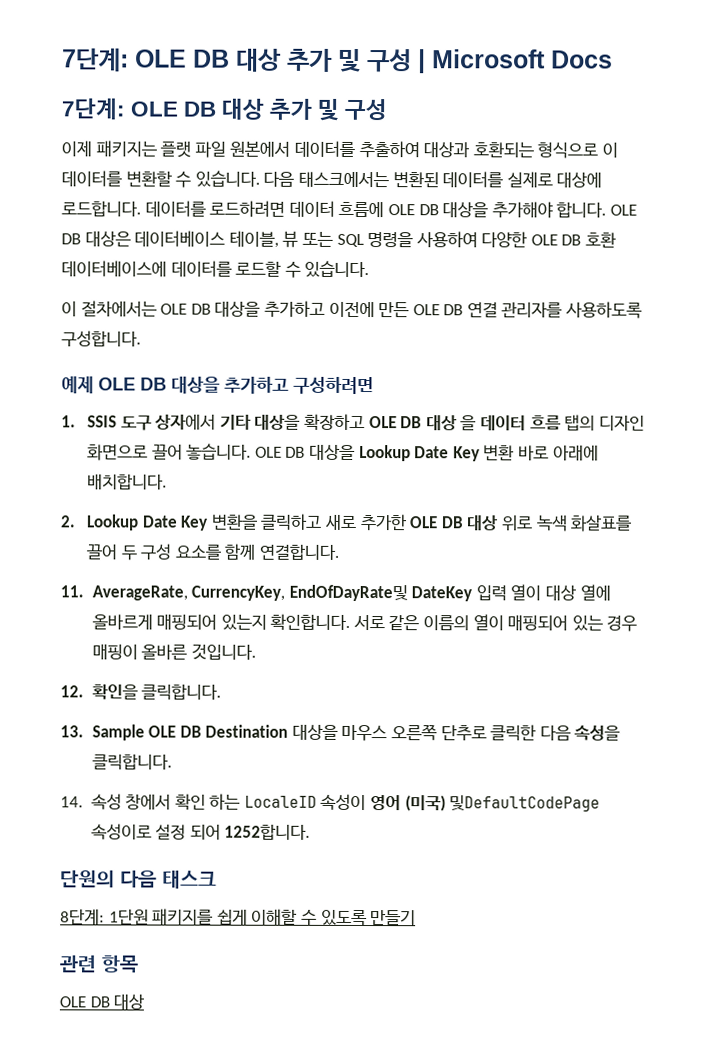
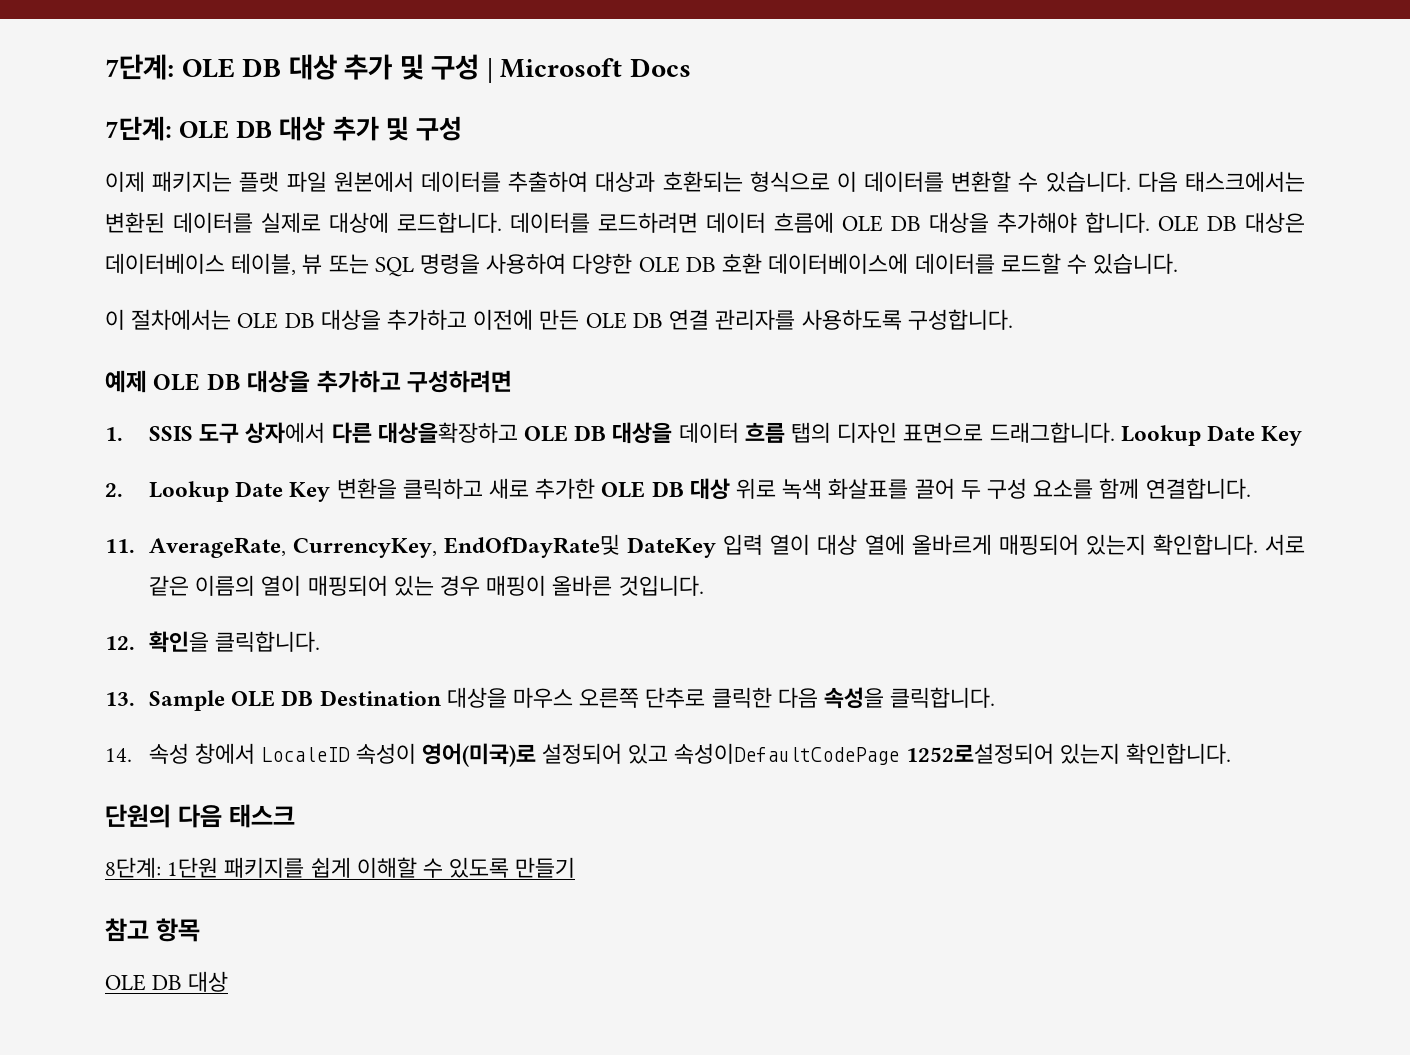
- 1. SSIS 도구 상자에서 기타 대상을 확장하고 OLE DB 대상 을 데이터 흐름 탭의 디자인 화면으로 끌어 놓습니다. OLE DB 대상을 Lookup Date Key 변환 바로 아래에 배치합니다.
+ 1. SSIS 도구 상자에서 다른 대상을확장하고 OLE DB 대상을 데이터 흐름 탭의 디자인 표면으로 드래그합니다. Lookup Date Key
- 14. 속성 창에서 확인 하는 LocaleID 속성이 영어 (미국) 및DefaultCodePage 속성이로 설정 되어 1252합니다.
+ 14. 속성 창에서 LocaleID 속성이 영어(미국)로 설정되어 있고 속성이DefaultCodePage 1252로설정되어 있는지 확인합니다.
- 관련 항목
+ 참고 항목

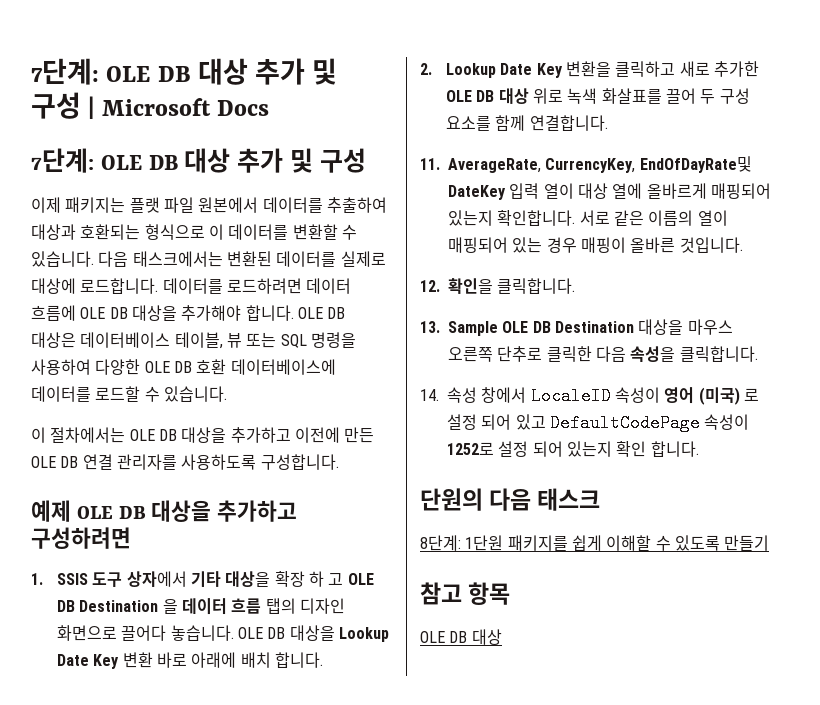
- 1. SSIS 도구 상자에서 다른 대상을확장하고 OLE DB 대상을 데이터 흐름 탭의 디자인 표면으로 드래그합니다. Lookup Date Key
+ 1. SSIS 도구 상자에서 기타 대상을 확장 하 고 OLE DB Destination 을 데이터 흐름 탭의 디자인 화면으로 끌어다 놓습니다. OLE DB 대상을 Lookup Date Key 변환 바로 아래에 배치 합니다.
- 14. 속성 창에서 LocaleID 속성이 영어(미국)로 설정되어 있고 속성이DefaultCodePage 1252로설정되어 있는지 확인합니다.
+ 14. 속성 창에서 LocaleID 속성이 영어 (미국) 로 설정 되어 있고 DefaultCodePage 속성이 1252로 설정 되어 있는지 확인 합니다.

